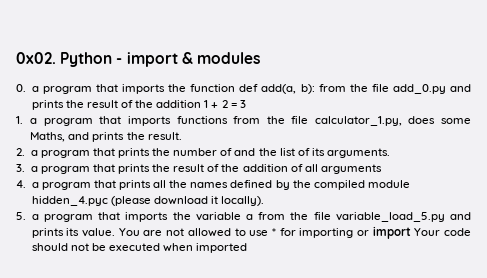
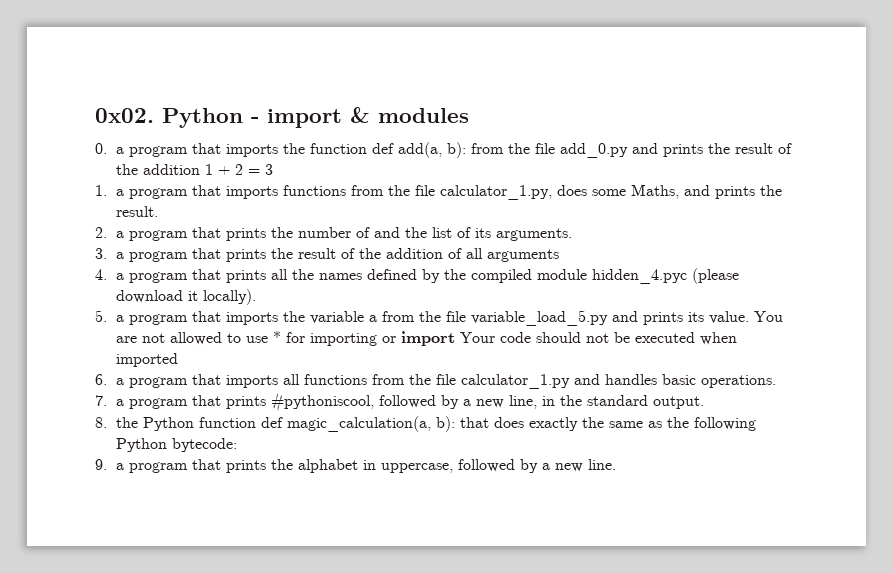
+ 6. a program that imports all functions from the file calculator_1.py and handles basic operations.
+ 7. a program that prints #pythoniscool, followed by a new line, in the standard output.
+ 8. the Python function def magic_calculation(a, b): that does exactly the same as the following Python bytecode:
+ 9. a program that prints the alphabet in uppercase, followed by a new line.

